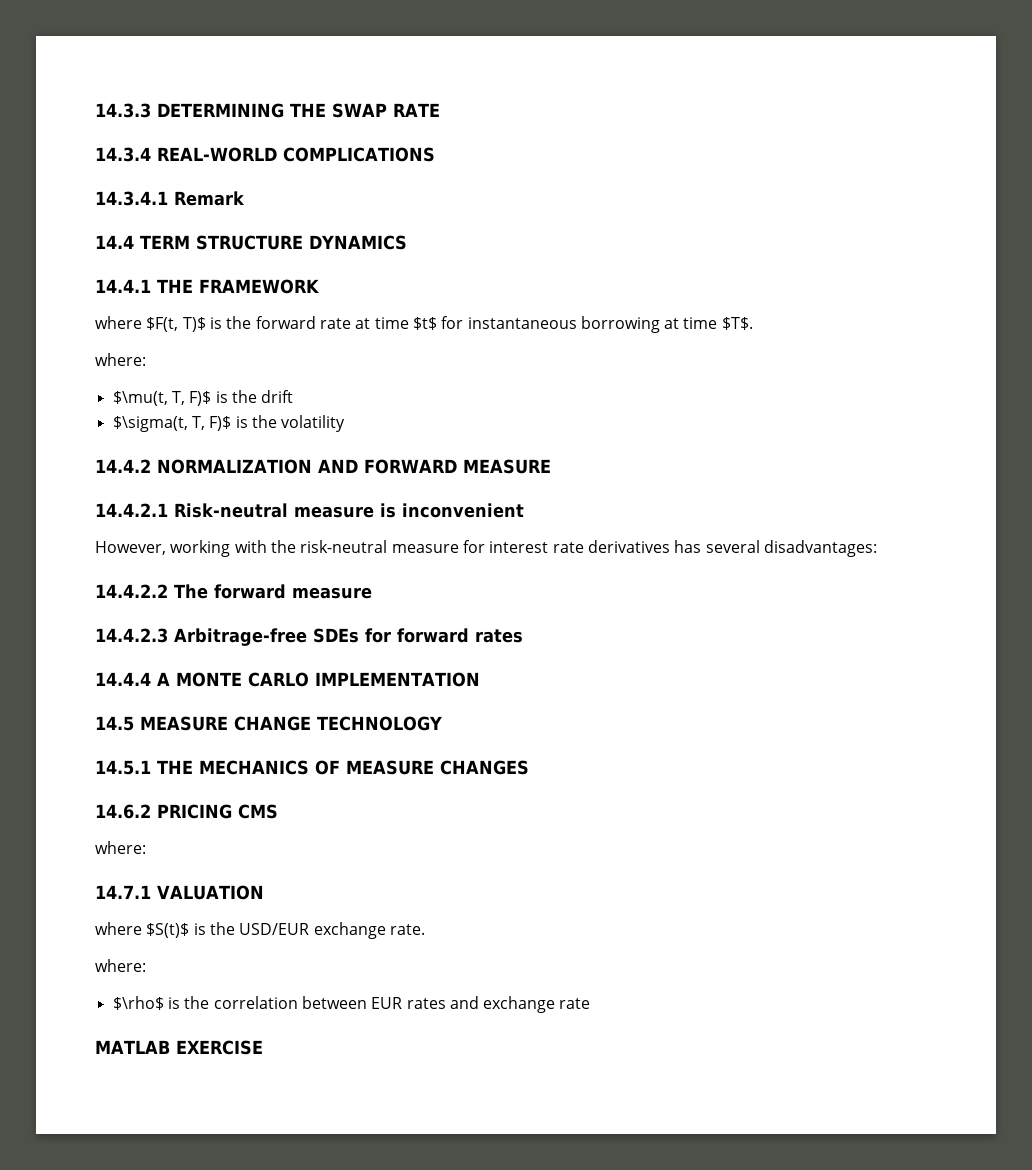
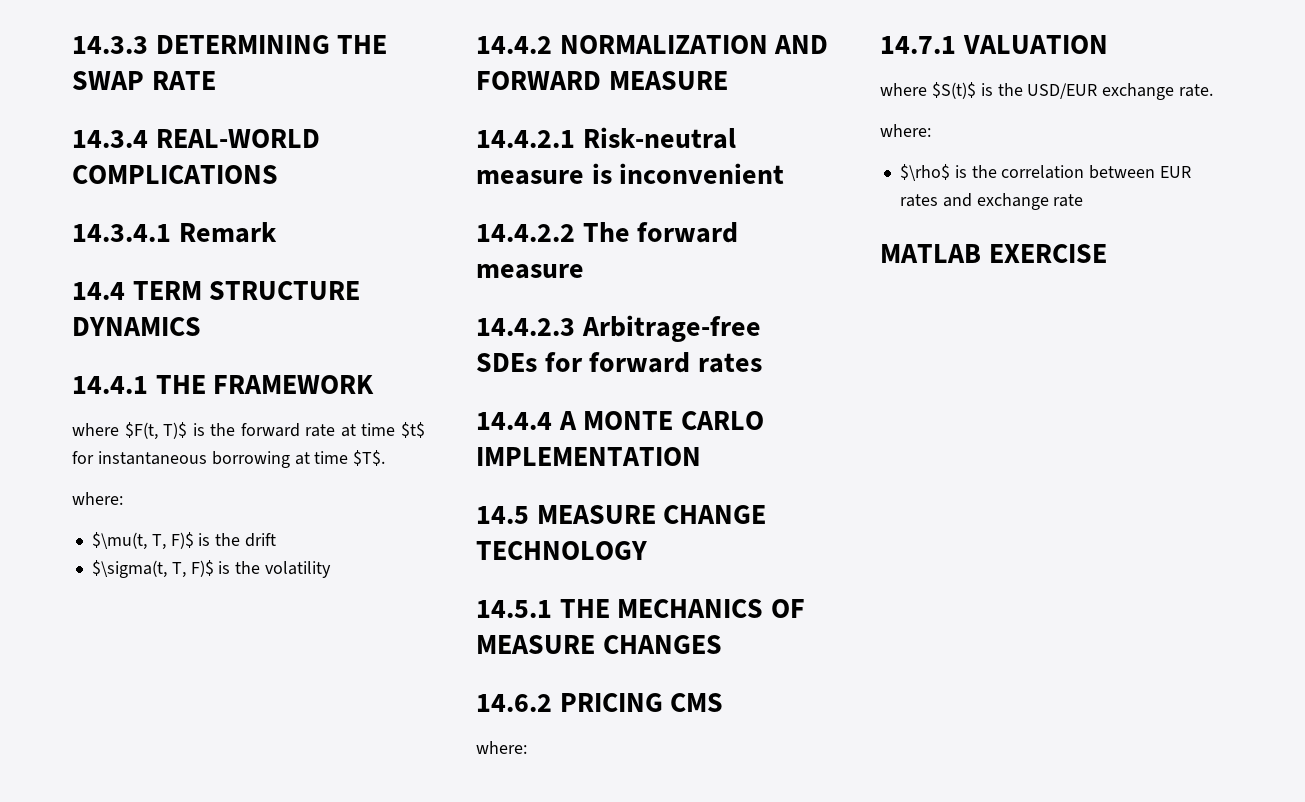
- However, working with the risk-neutral measure for interest rate derivatives has several disadvantages:

